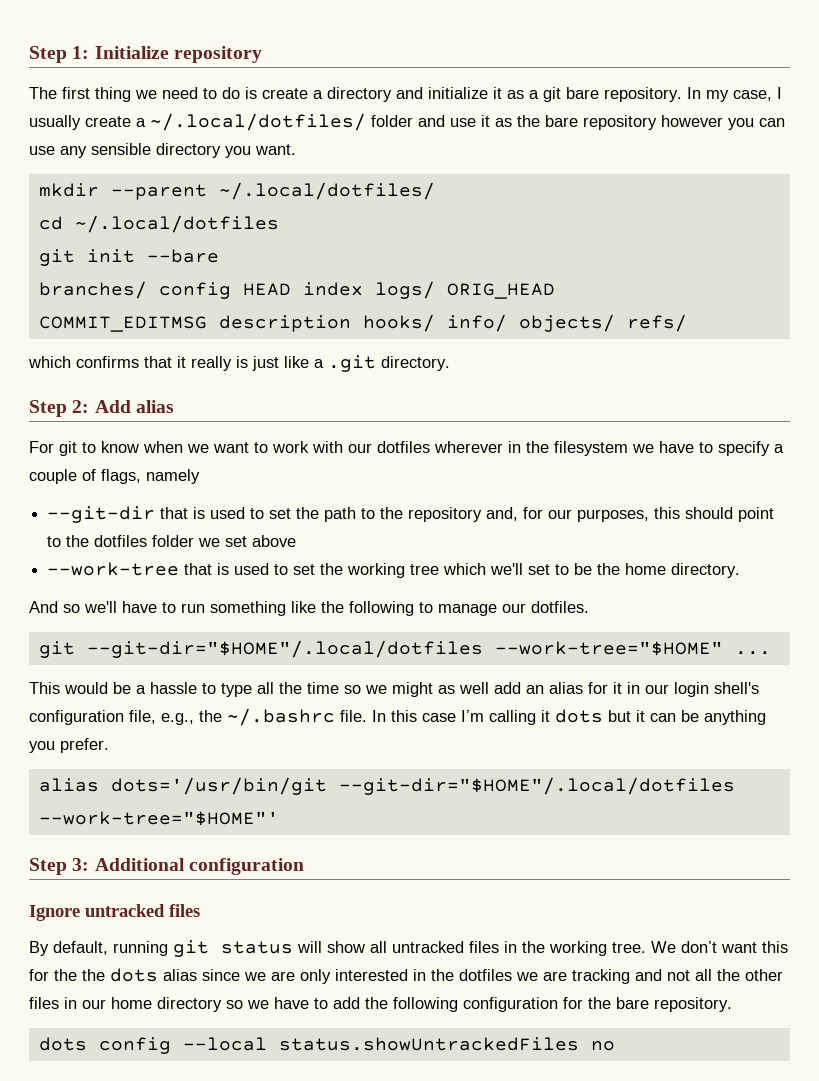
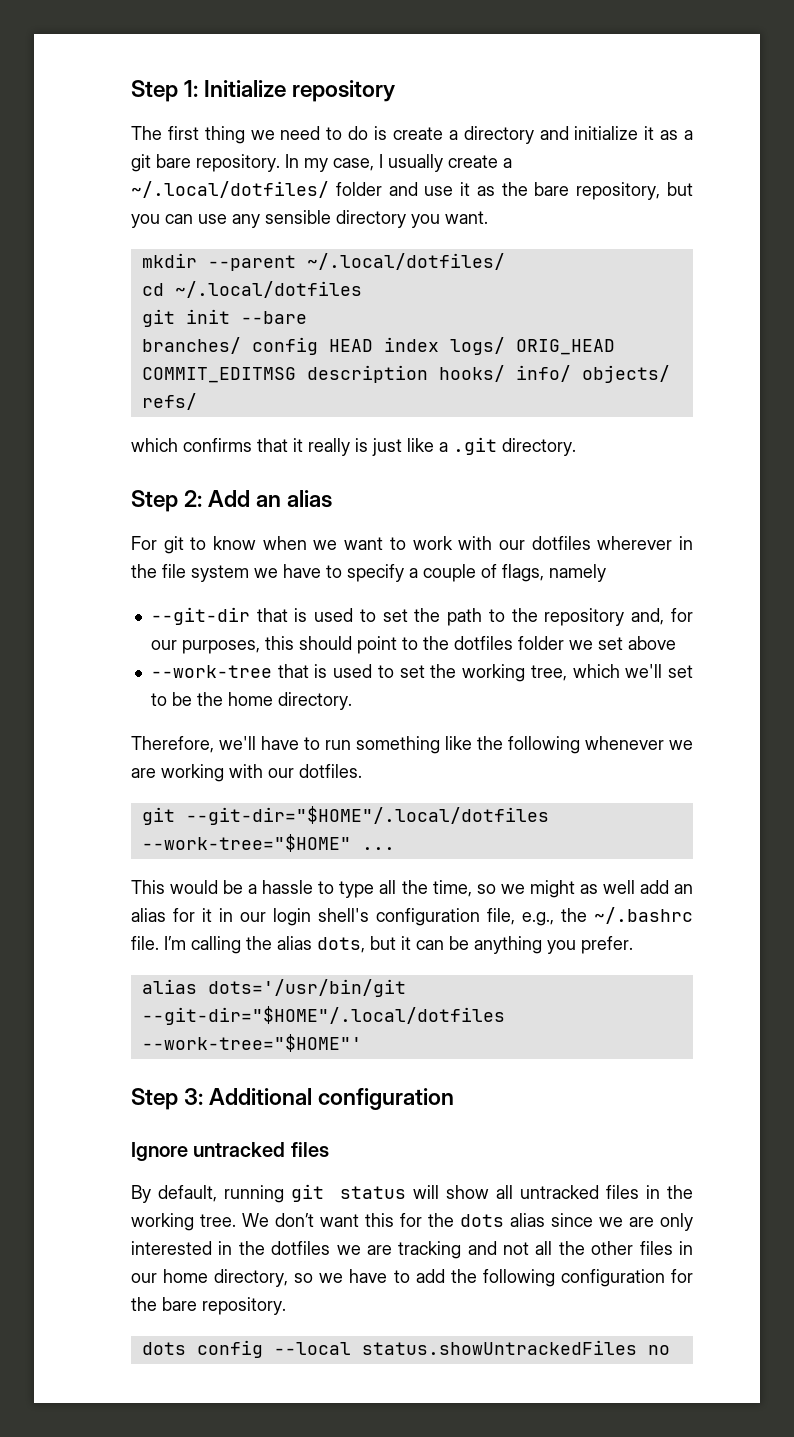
- In my case, I usually create a ~/.local/dotfiles/ folder and use it as the bare repository however you can use any sensible directory you want.
+ In my case, I usually create a ~/.local/dotfiles/ folder and use it as the bare repository, but you can use any sensible directory you want.
- Step 2: Add alias
+ Step 2: Add an alias
- For git to know when we want to work with our dotfiles wherever in the filesystem we have to specify a couple of flags, namely
+ For git to know when we want to work with our dotfiles wherever in the file system we have to specify a couple of flags, namely
- --work-tree that is used to set the working tree which we'll set to be the home directory.
+ --work-tree that is used to set the working tree, which we'll set to be the home directory.
- And so we'll have to run something like the following to manage our dotfiles.
+ Therefore, we'll have to run something like the following whenever we are working with our dotfiles.
- This would be a hassle to type all the time so we might as well add an alias for it in our login shell's configuration file, e.g., the ~/.bashrc file.
+ This would be a hassle to type all the time, so we might as well add an alias for it in our login shell's configuration file, e.g., the ~/.bashrc file.
- In this case I’m calling it dots but it can be anything you prefer.
+ I’m calling the alias dots, but it can be anything you prefer.
- We don’t want this for the the dots alias since we are only interested in the dotfiles we are tracking and not all the other files in our home directory so we have to add the following configuration for the bare repository.
+ We don’t want this for the dots alias since we are only interested in the dotfiles we are tracking and not all the other files in our home directory, so we have to add the following configuration for the bare repository.

